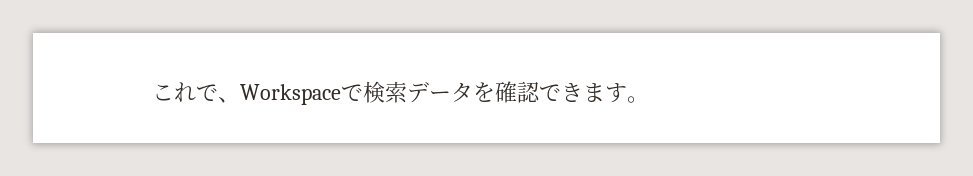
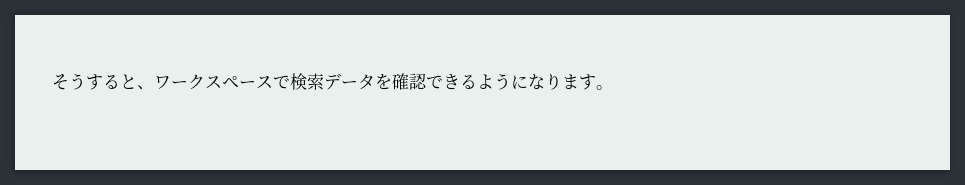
- これで、Workspaceで検索データを確認できます。
+ そうすると、ワークスペースで検索データを確認できるようになります。

